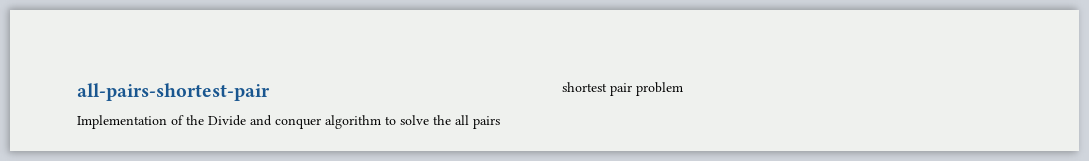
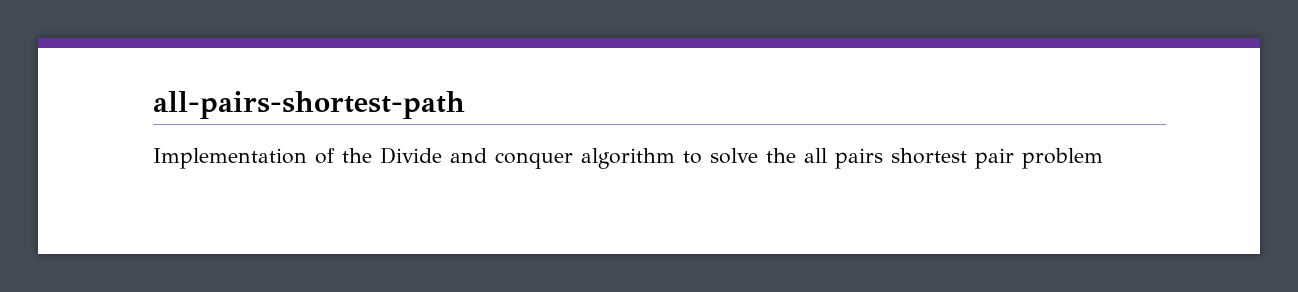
- all-pairs-shortest-pair
+ all-pairs-shortest-path

